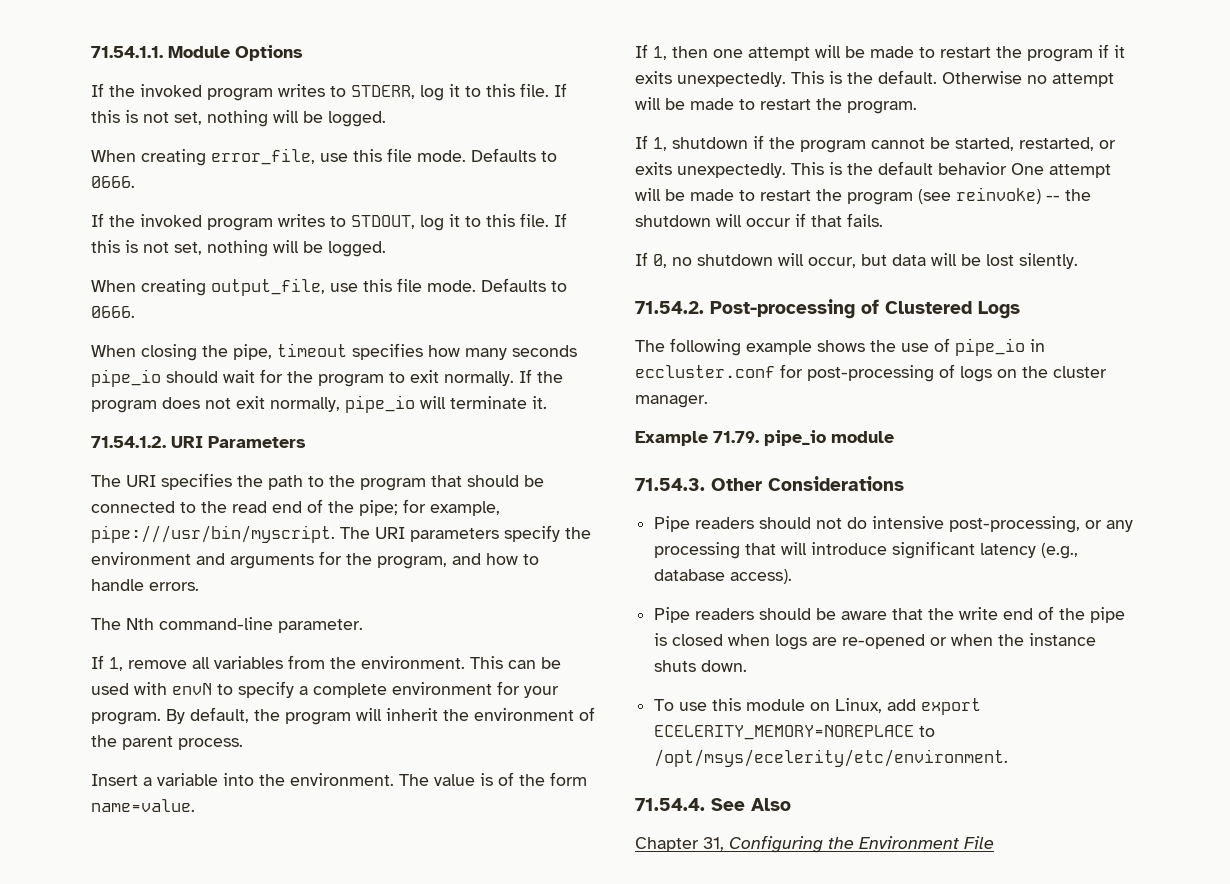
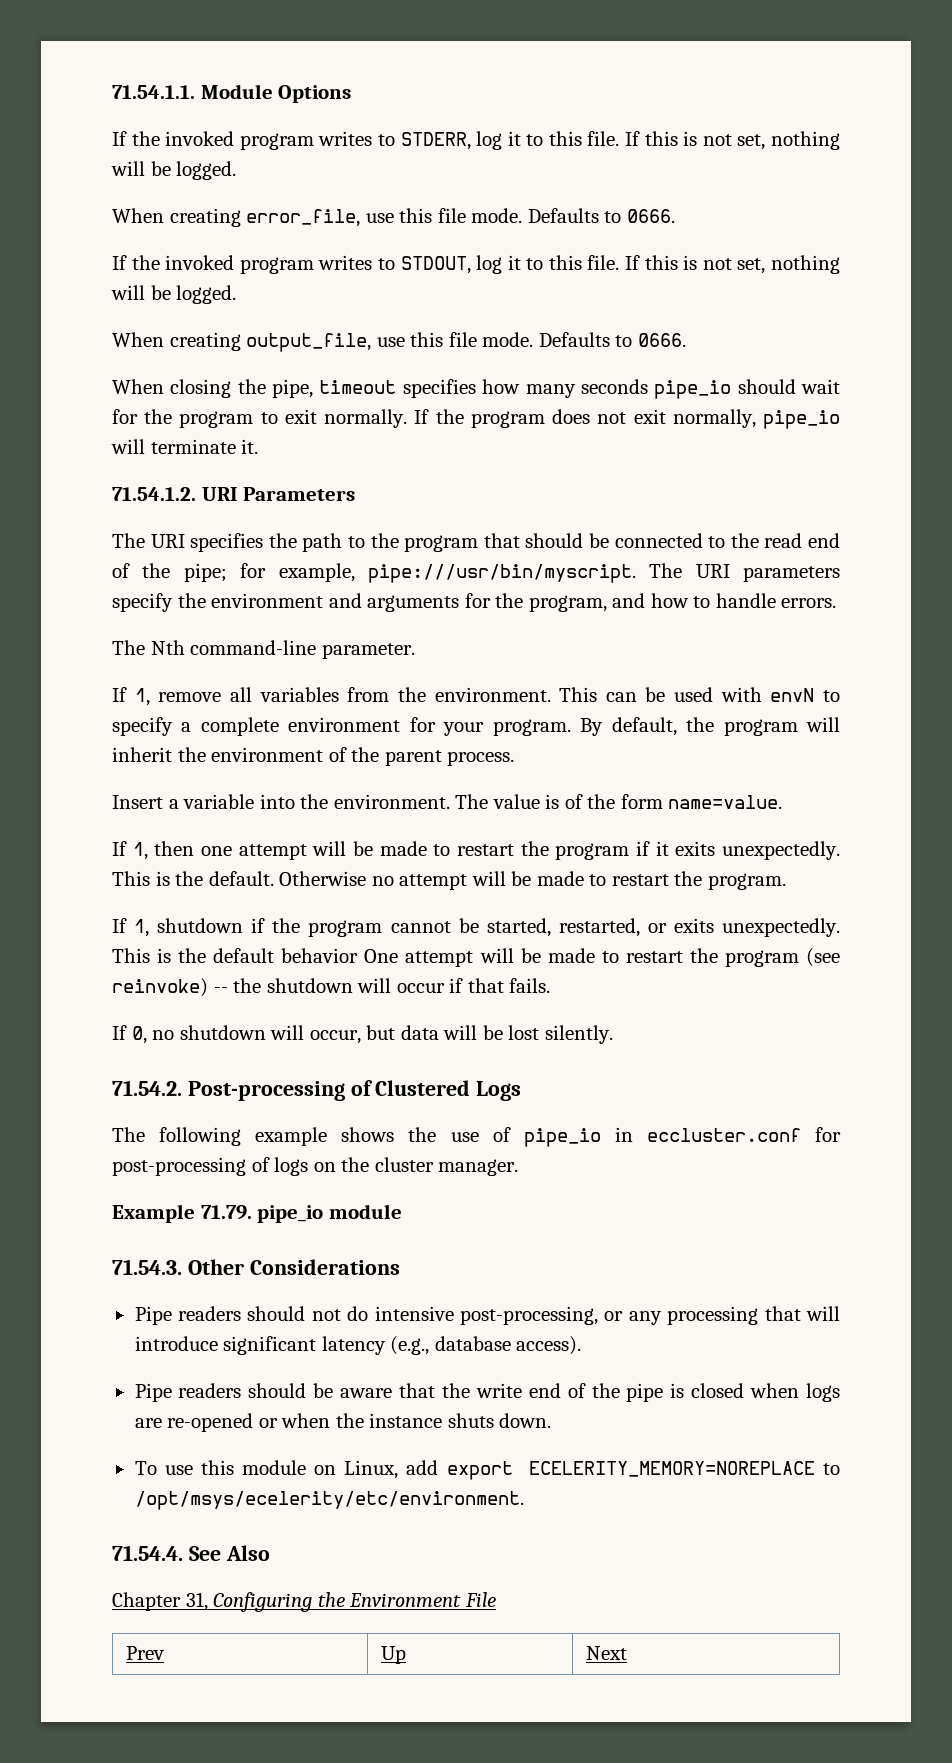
+ Prev | Up | Next

